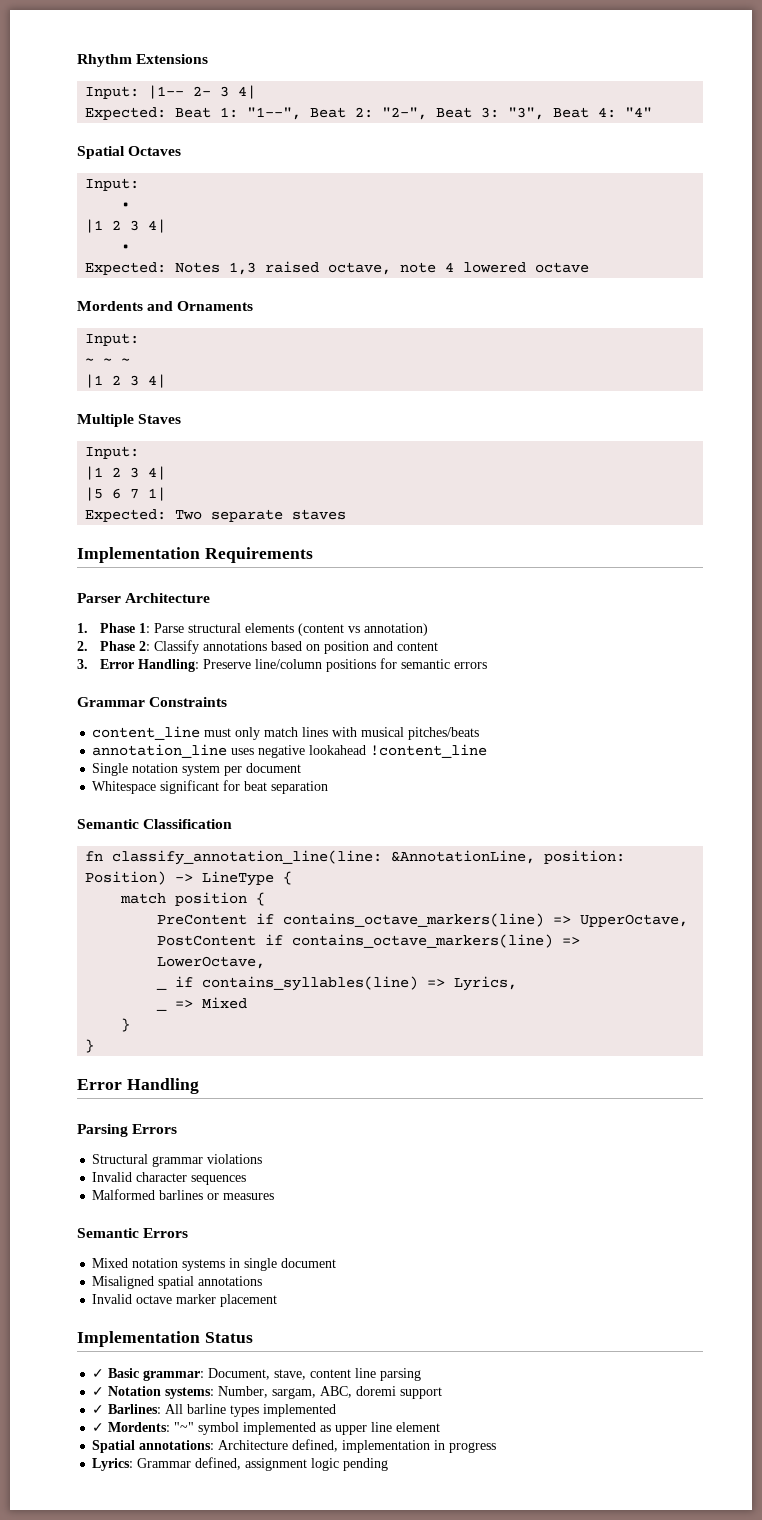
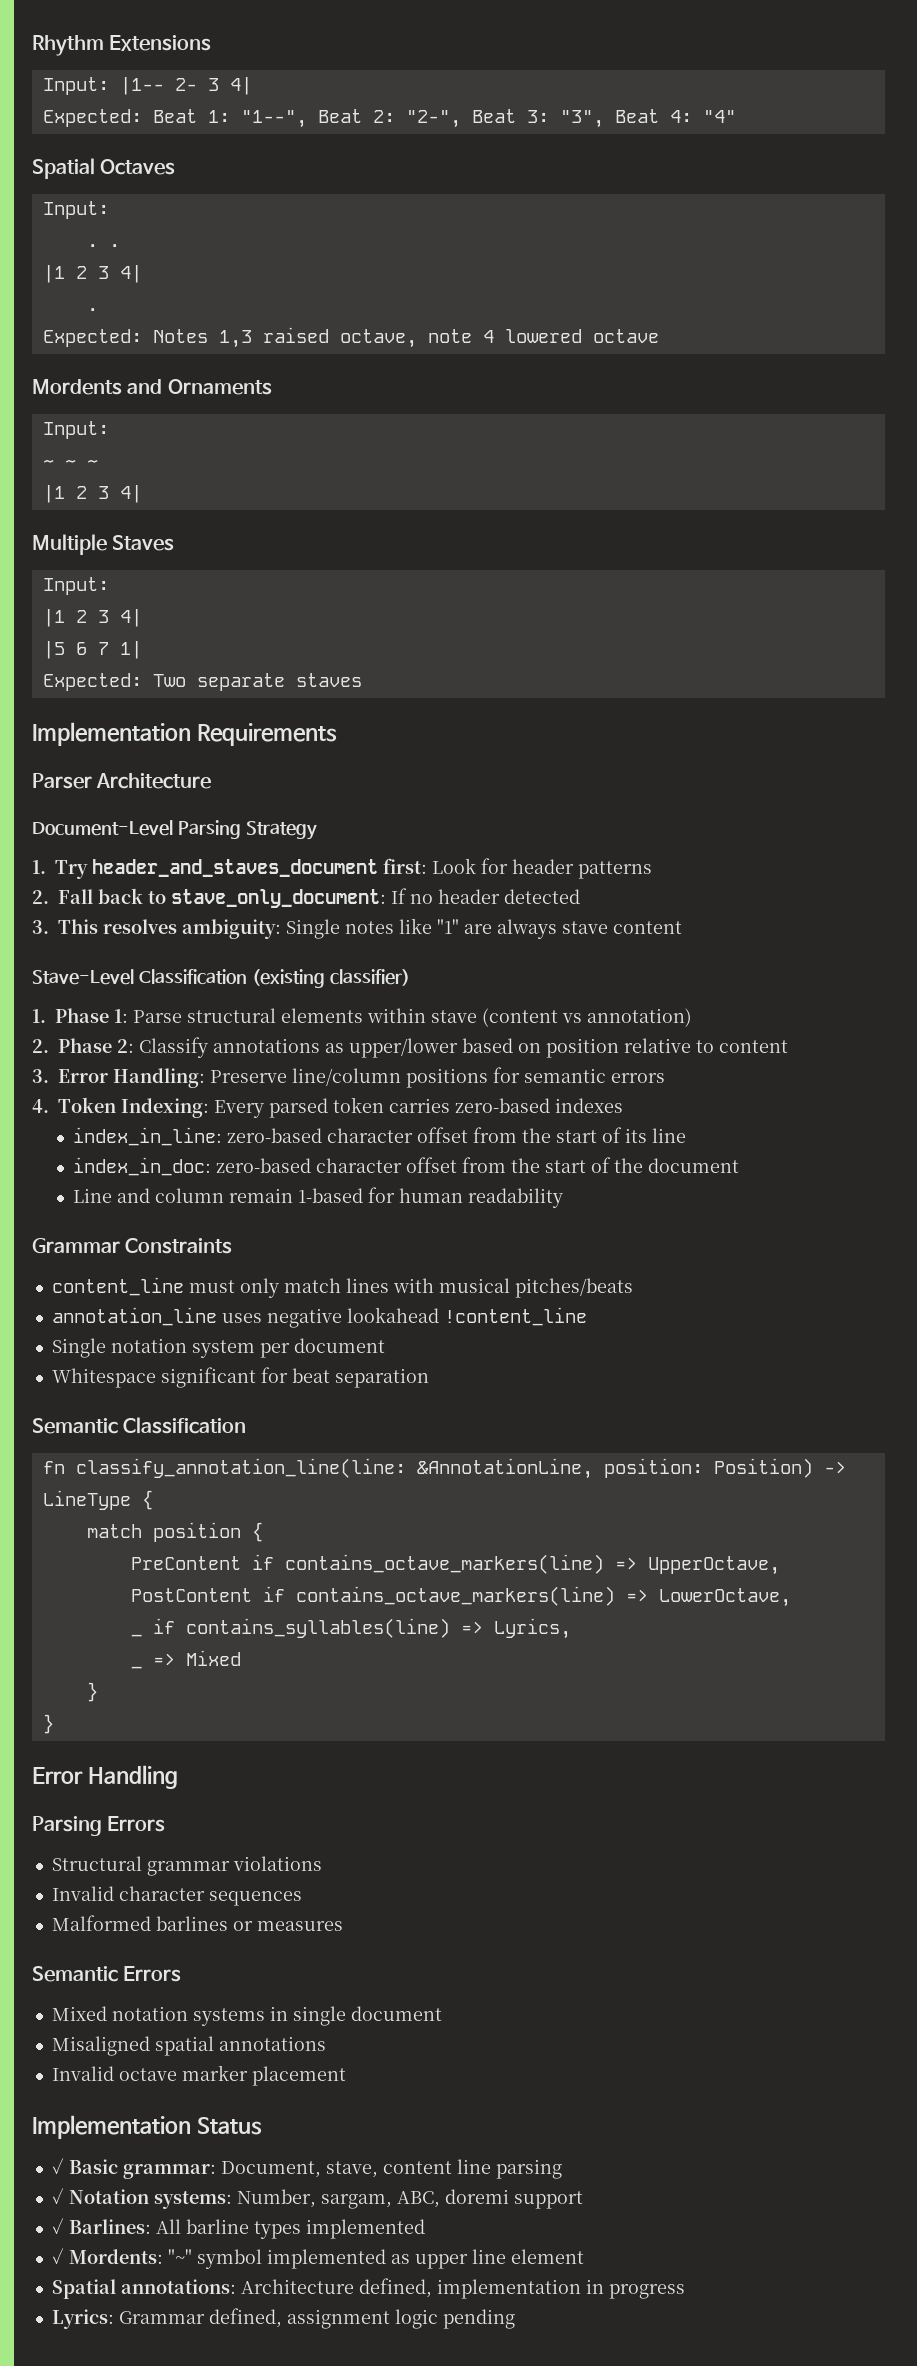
  Spatial Octaves
  Input:
- •
+ . .
  |1 2 3 4|
- •
+ .
+ Document-Level Parsing Strategy
+ 1. Try header_and_staves_document first: Look for header patterns
+ 2. Fall back to stave_only_document: If no header detected
+ 3. This resolves ambiguity: Single notes like "1" are always stave content
+ Stave-Level Classification (existing classifier)
- 1. Phase 1: Parse structural elements (content vs annotation)
+ 1. Phase 1: Parse structural elements within stave (content vs annotation)
- 2. Phase 2: Classify annotations based on position and content
+ 2. Phase 2: Classify annotations as upper/lower based on position relative to content
+ 4. Token Indexing: Every parsed token carries zero-based indexes
+ index_in_line: zero-based character offset from the start of its line
+ index_in_doc: zero-based character offset from the start of the document
+ Line and column remain 1-based for human readability

